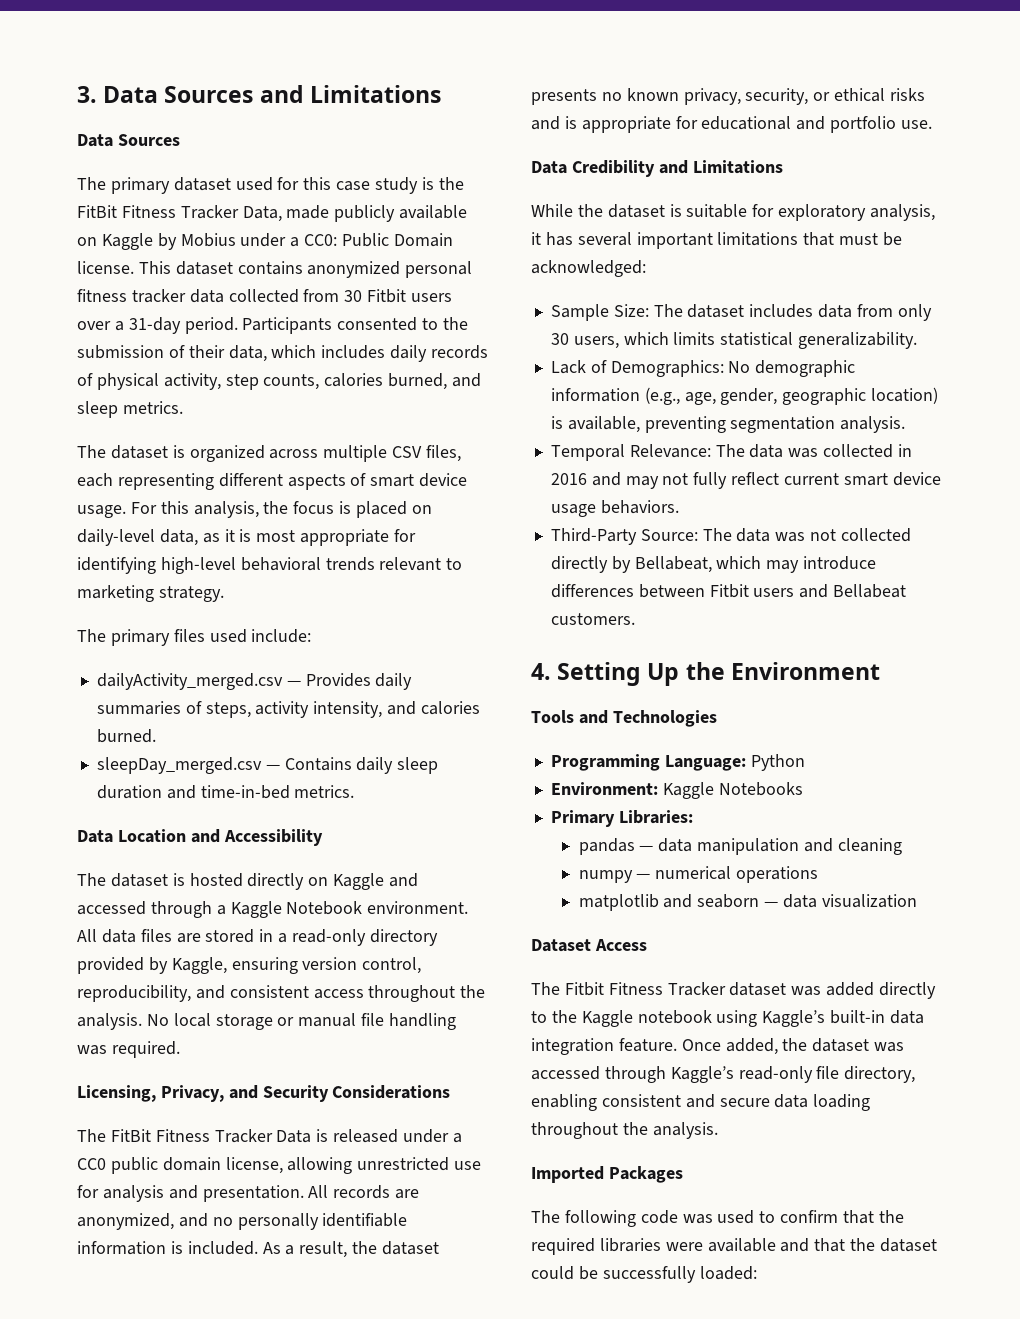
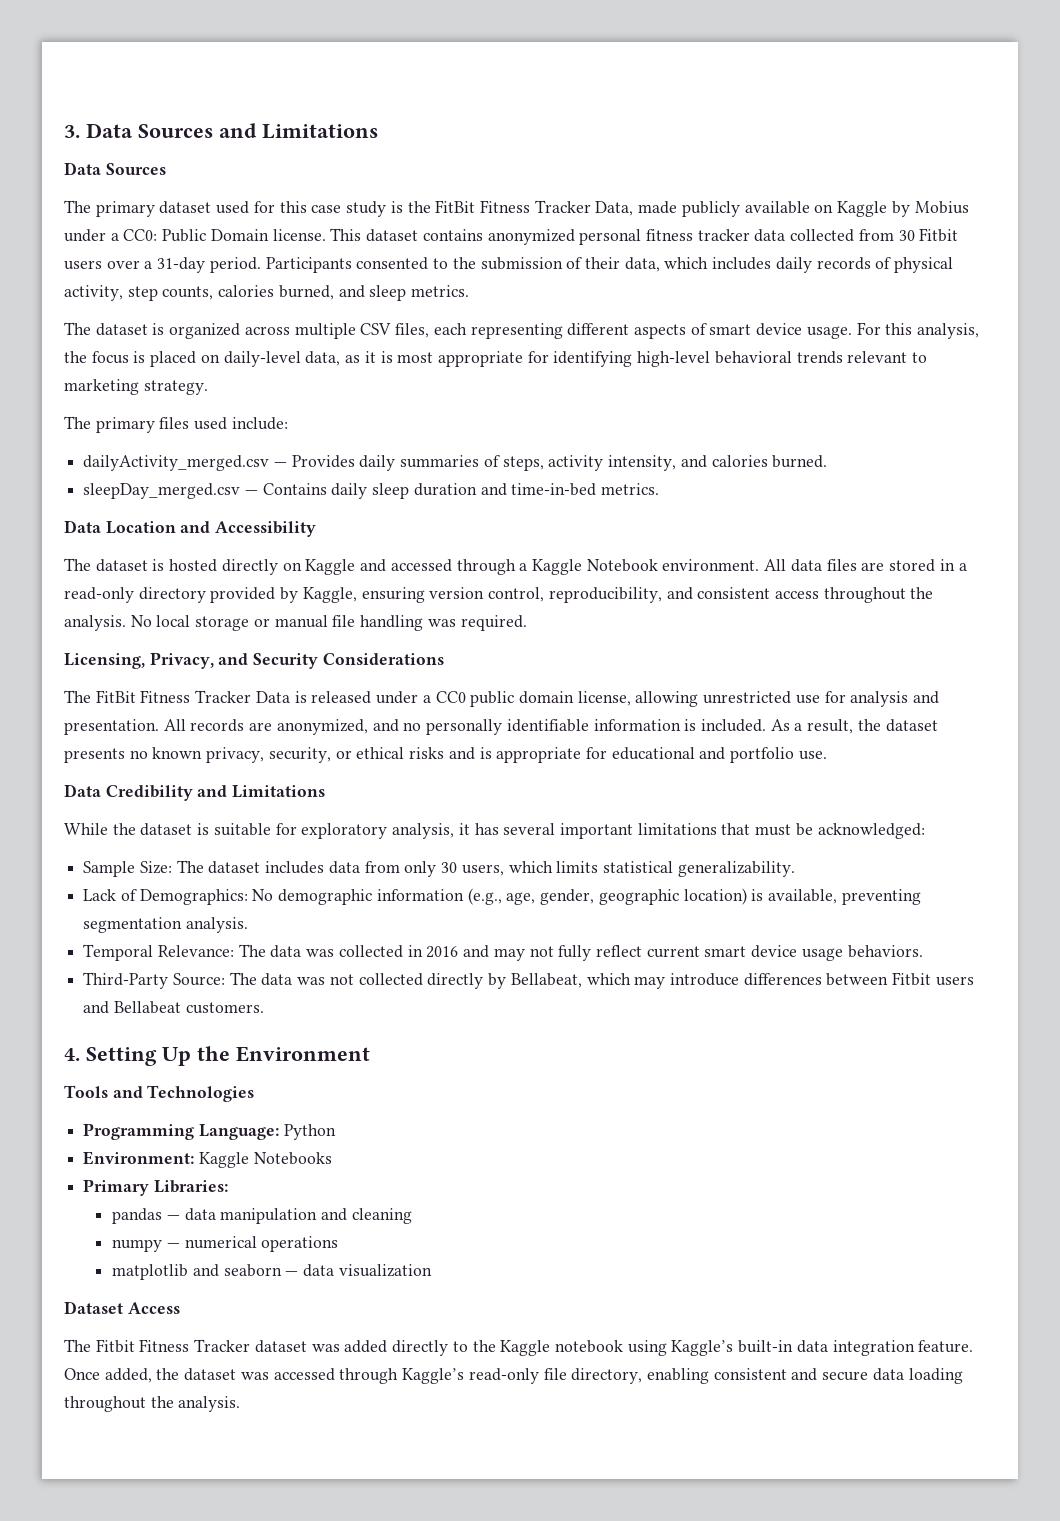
- Imported Packages
- The following code was used to confirm that the required libraries were available and that the dataset could be successfully loaded:

